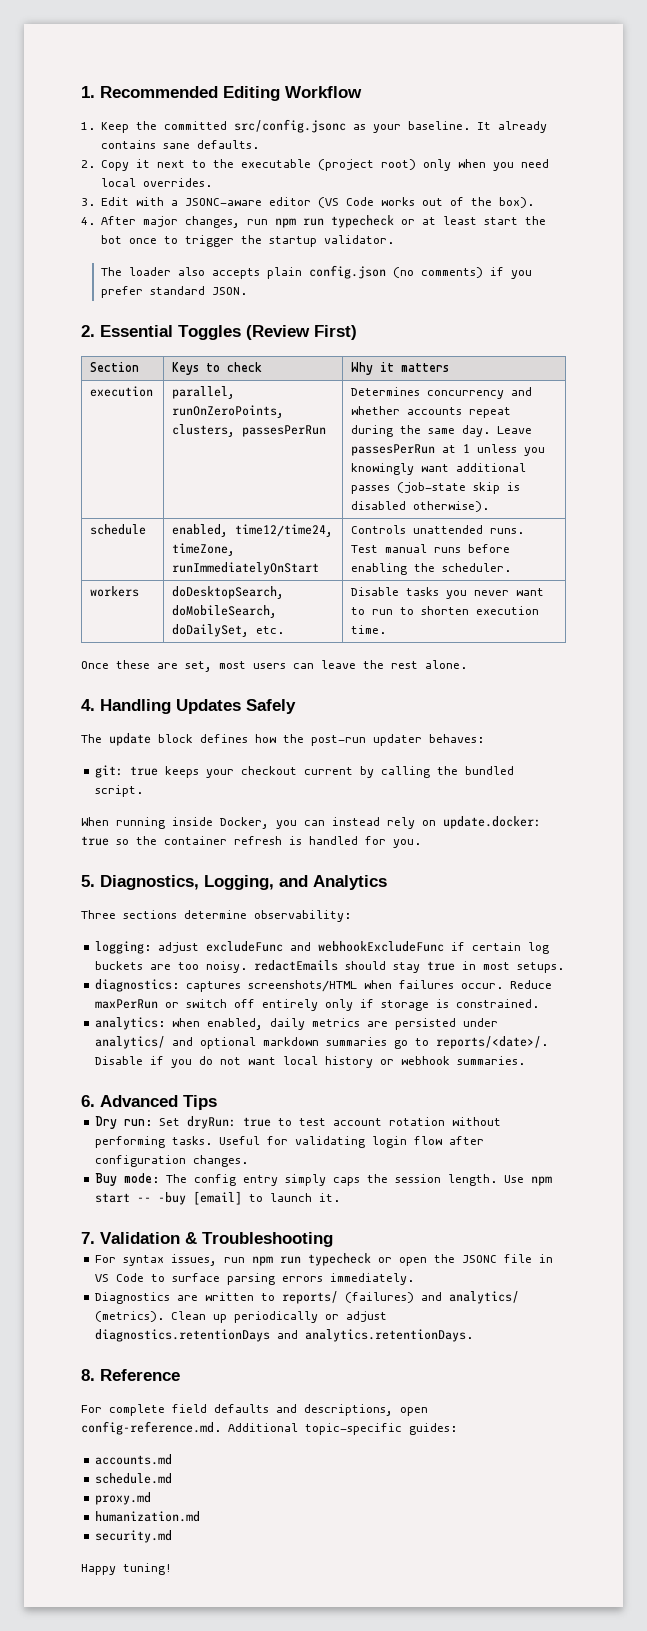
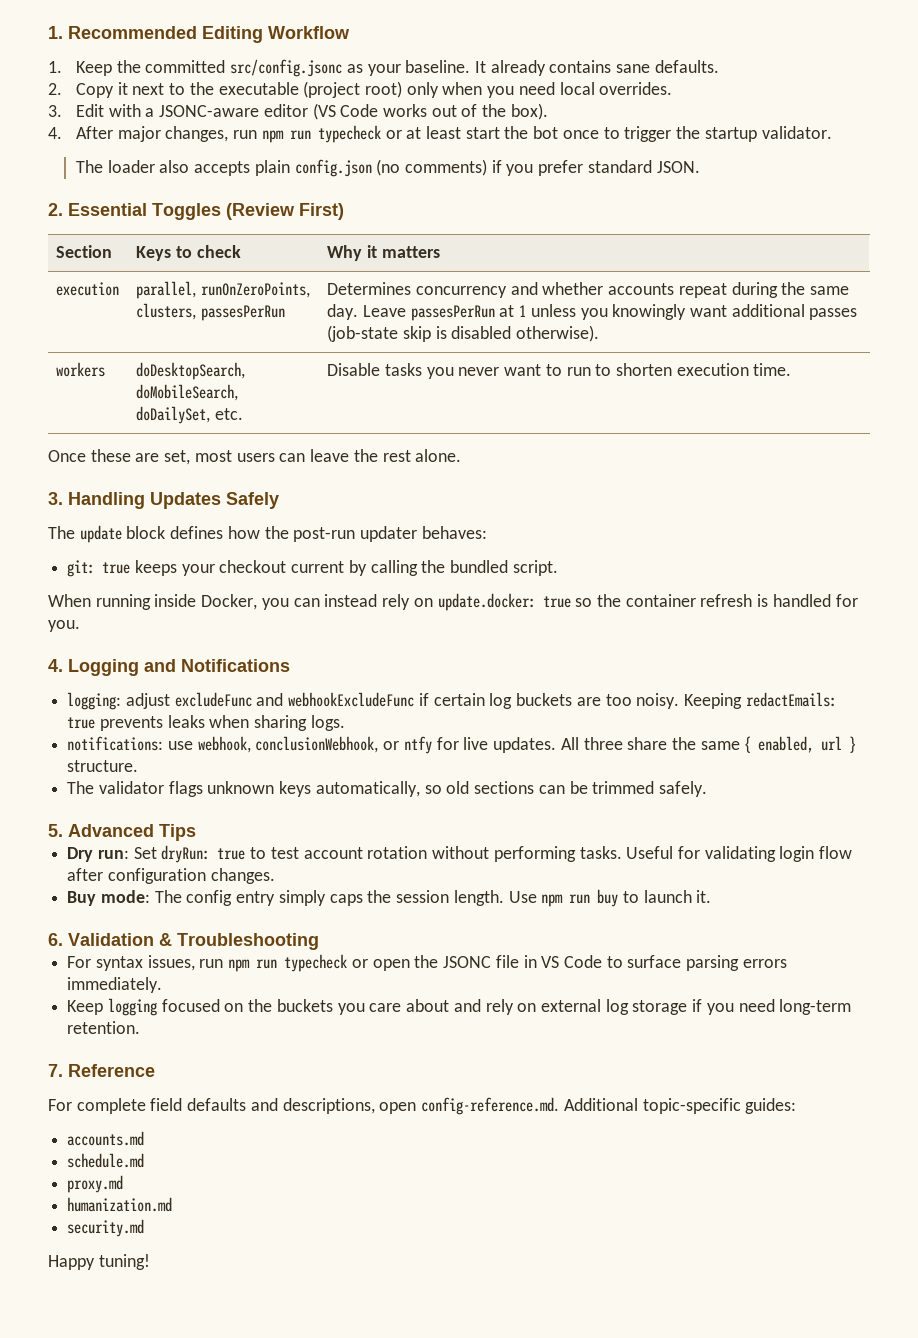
- schedule | enabled, time12/time24, timeZone, runImmediatelyOnStart | Controls unattended runs. Test manual runs before enabling the scheduler.
- 4. Handling Updates Safely
+ 3. Handling Updates Safely
- 5. Diagnostics, Logging, and Analytics
- Three sections determine observability:
+ 4. Logging and Notifications
- logging: adjust excludeFunc and webhookExcludeFunc if certain log buckets are too noisy. redactEmails should stay true in most setups.
- diagnostics: captures screenshots/HTML when failures occur. Reduce maxPerRun or switch off entirely only if storage is constrained.
- analytics: when enabled, daily metrics are persisted under analytics/ and optional markdown summaries go to reports/<date>/. Disable if you do not want local history or webhook summaries.
- 6. Advanced Tips
+ logging: adjust excludeFunc and webhookExcludeFunc if certain log buckets are too noisy. Keeping redactEmails: true prevents leaks when sharing logs.
+ notifications: use webhook, conclusionWebhook, or ntfy for live updates. All three share the same { enabled, url } structure.
+ The validator flags unknown keys automatically, so old sections can be trimmed safely.
+ 5. Advanced Tips
- Use npm start -- -buy [email] to launch it.
+ Use npm run buy to launch it.
- 7. Validation & Troubleshooting
+ 6. Validation & Troubleshooting
- Diagnostics are written to reports/ (failures) and analytics/ (metrics). Clean up periodically or adjust diagnostics.retentionDays and analytics.retentionDays.
- 8. Reference
+ Keep logging focused on the buckets you care about and rely on external log storage if you need long-term retention.
+ 7. Reference

